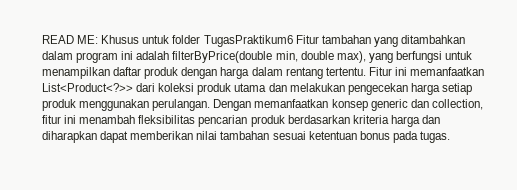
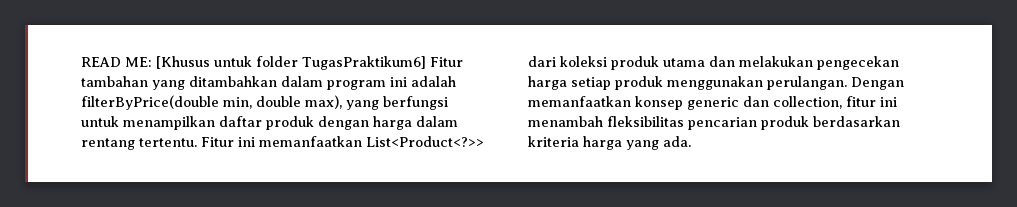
- READ ME: Khusus untuk folder TugasPraktikum6 Fitur tambahan yang ditambahkan dalam program ini adalah filterByPrice(double min, double max), yang berfungsi untuk menampilkan daftar produk dengan harga dalam rentang tertentu.
+ READ ME: [Khusus untuk folder TugasPraktikum6] Fitur tambahan yang ditambahkan dalam program ini adalah filterByPrice(double min, double max), yang berfungsi untuk menampilkan daftar produk dengan harga dalam rentang tertentu.
- Dengan memanfaatkan konsep generic dan collection, fitur ini menambah fleksibilitas pencarian produk berdasarkan kriteria harga dan diharapkan dapat memberikan nilai tambahan sesuai ketentuan bonus pada tugas.
+ Dengan memanfaatkan konsep generic dan collection, fitur ini menambah fleksibilitas pencarian produk berdasarkan kriteria harga yang ada.

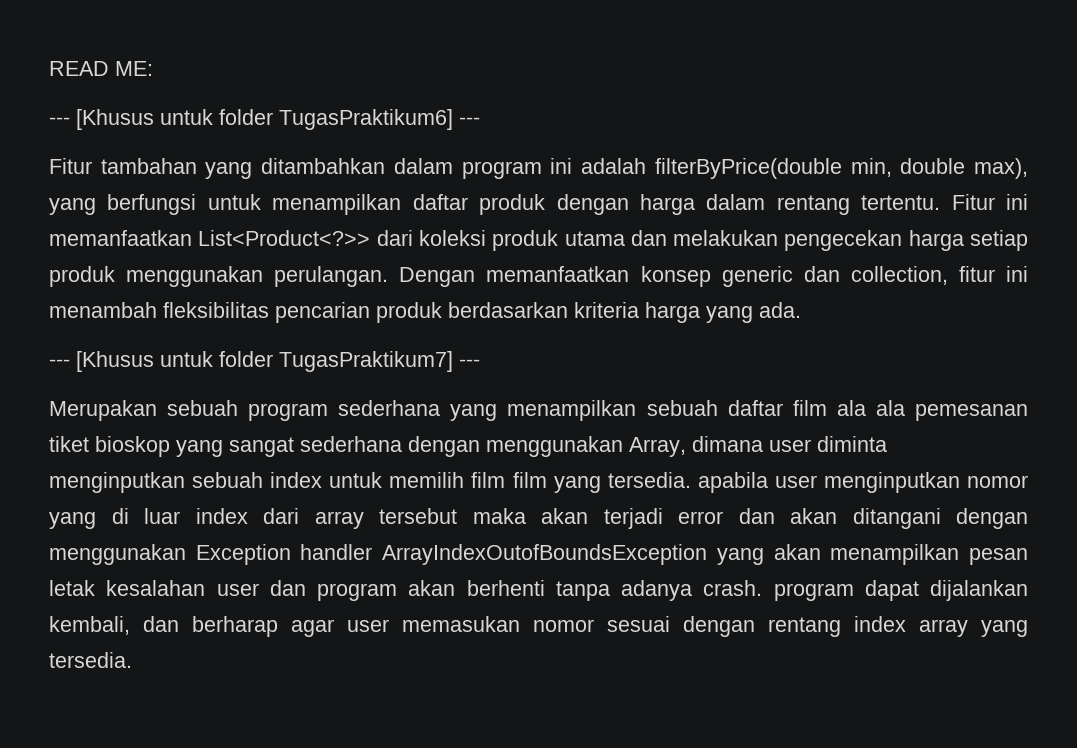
- READ ME: [Khusus untuk folder TugasPraktikum6] Fitur tambahan yang ditambahkan dalam program ini adalah filterByPrice(double min, double max), yang berfungsi untuk menampilkan daftar produk dengan harga dalam rentang tertentu.
+ READ ME:
+ --- [Khusus untuk folder TugasPraktikum6] ---
+ Fitur tambahan yang ditambahkan dalam program ini adalah filterByPrice(double min, double max), yang berfungsi untuk menampilkan daftar produk dengan harga dalam rentang tertentu.
+ --- [Khusus untuk folder TugasPraktikum7] ---
+ Merupakan sebuah program sederhana yang menampilkan sebuah daftar film ala ala pemesanan tiket bioskop yang sangat sederhana dengan menggunakan Array, dimana user diminta menginputkan sebuah index untuk memilih film film yang tersedia. apabila user menginputkan nomor yang di luar index dari array tersebut maka akan terjadi error dan akan ditangani dengan menggunakan Exception handler ArrayIndexOutofBoundsException yang akan menampilkan pesan letak kesalahan user dan program akan berhenti tanpa adanya crash. program dapat dijalankan kembali, dan berharap agar user memasukan nomor sesuai dengan rentang index array yang tersedia.

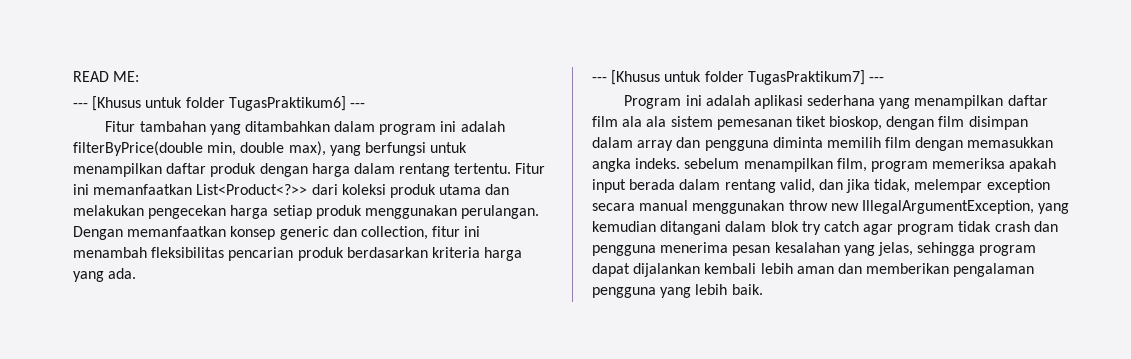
- Merupakan sebuah program sederhana yang menampilkan sebuah daftar film ala ala pemesanan tiket bioskop yang sangat sederhana dengan menggunakan Array, dimana user diminta menginputkan sebuah index untuk memilih film film yang tersedia. apabila user menginputkan nomor yang di luar index dari array tersebut maka akan terjadi error dan akan ditangani dengan menggunakan Exception handler ArrayIndexOutofBoundsException yang akan menampilkan pesan letak kesalahan user dan program akan berhenti tanpa adanya crash. program dapat dijalankan kembali, dan berharap agar user memasukan nomor sesuai dengan rentang index array yang tersedia.
+ Program ini adalah aplikasi sederhana yang menampilkan daftar film ala ala sistem pemesanan tiket bioskop, dengan film disimpan dalam array dan pengguna diminta memilih film dengan memasukkan angka indeks. sebelum menampilkan film, program memeriksa apakah input berada dalam rentang valid, dan jika tidak, melempar exception secara manual menggunakan throw new IllegalArgumentException, yang kemudian ditangani dalam blok try catch agar program tidak crash dan pengguna menerima pesan kesalahan yang jelas, sehingga program dapat dijalankan kembali lebih aman dan memberikan pengalaman pengguna yang lebih baik.

